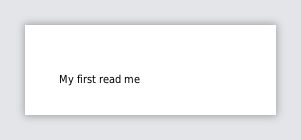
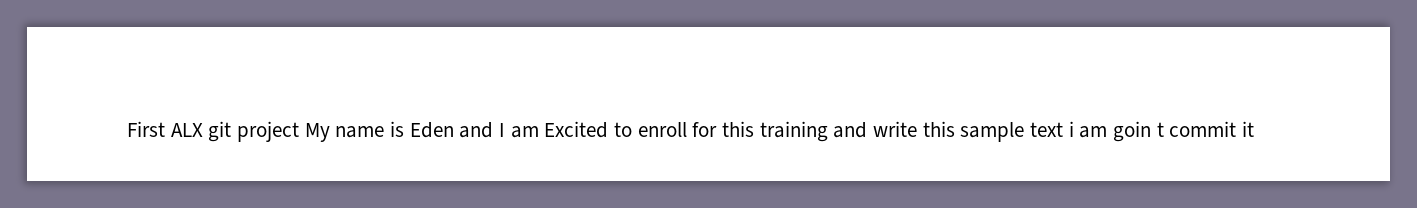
- My first read me
+ First ALX git project My name is Eden and I am Excited to enroll for this training and write this sample text i am goin t commit it

